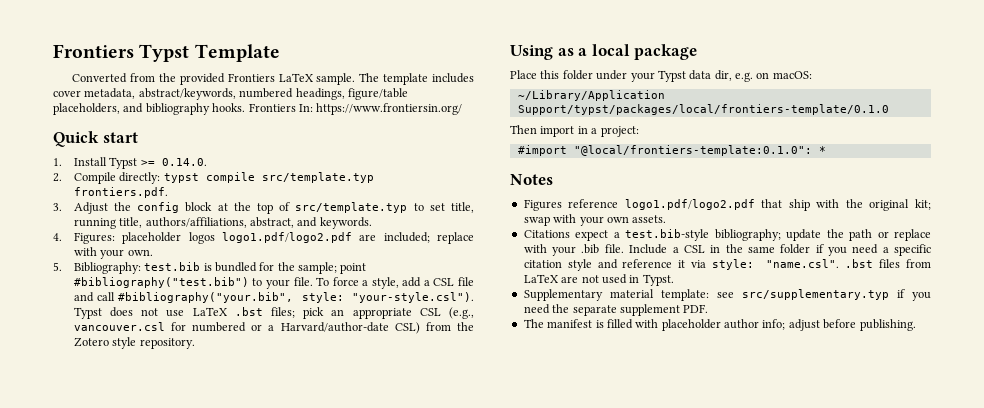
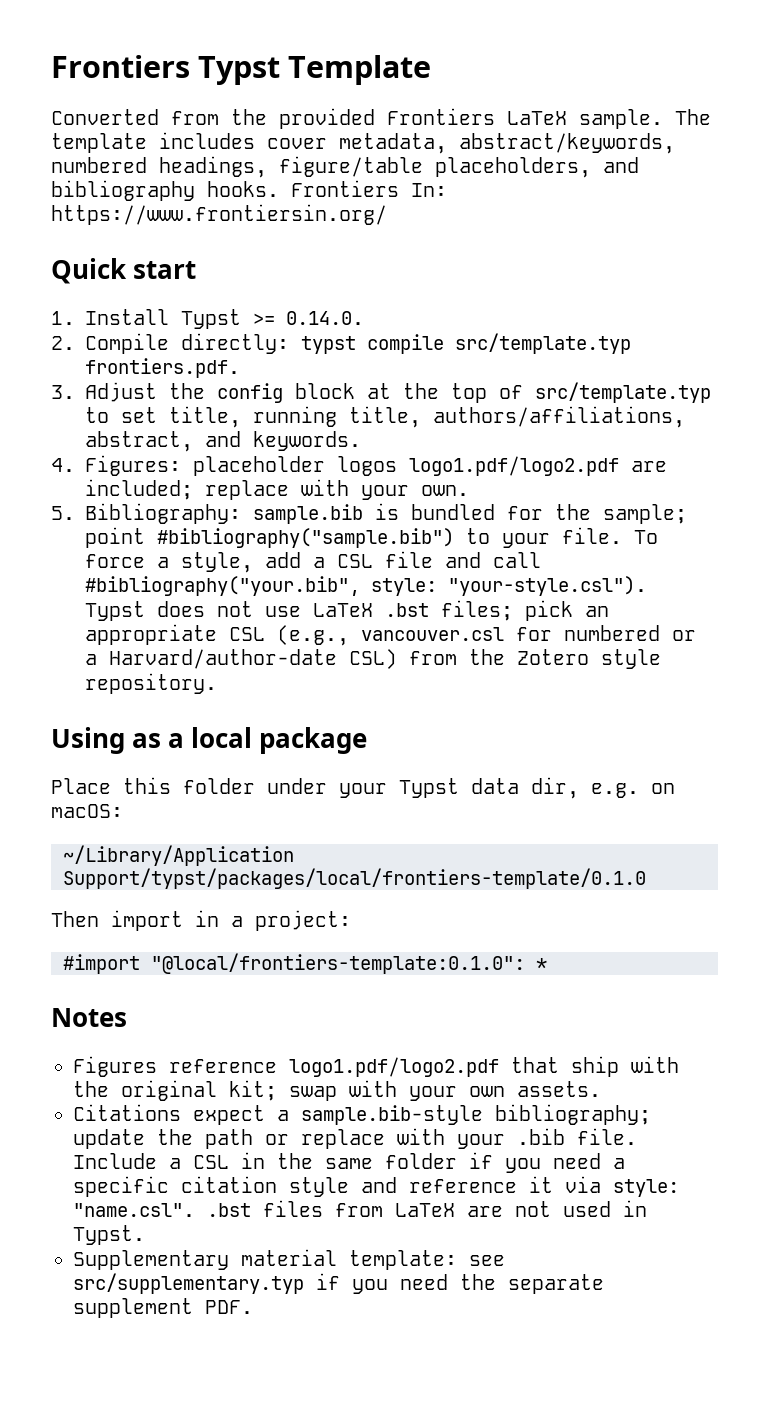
- 5. Bibliography: test.bib is bundled for the sample; point #bibliography("test.bib") to your file.
+ 5. Bibliography: sample.bib is bundled for the sample; point #bibliography("sample.bib") to your file.
- Citations expect a test.bib-style bibliography; update the path or replace with your .bib file.
+ Citations expect a sample.bib-style bibliography; update the path or replace with your .bib file.
- The manifest is filled with placeholder author info; adjust before publishing.

